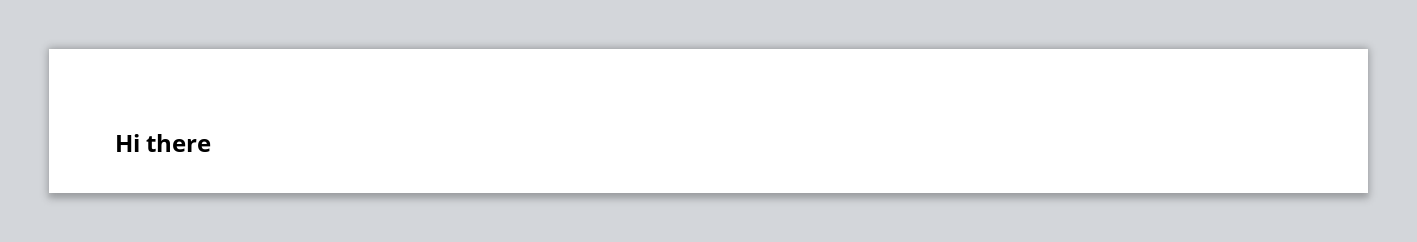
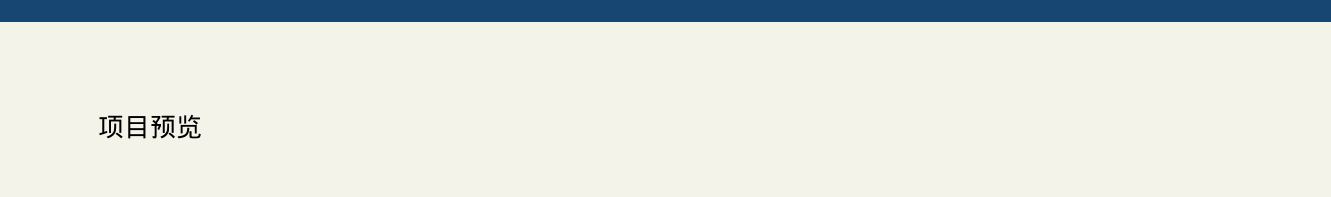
- Hi there
+ 项目预览

